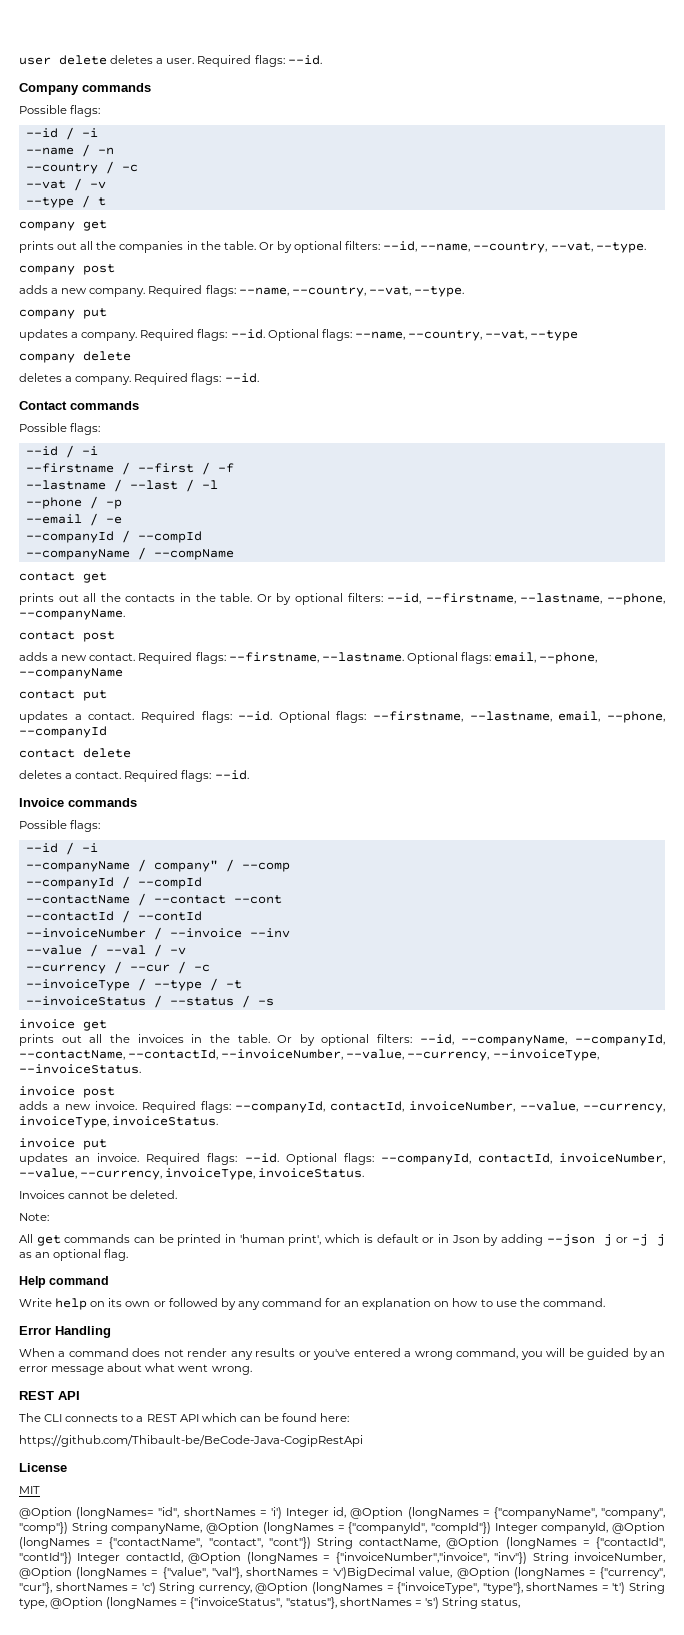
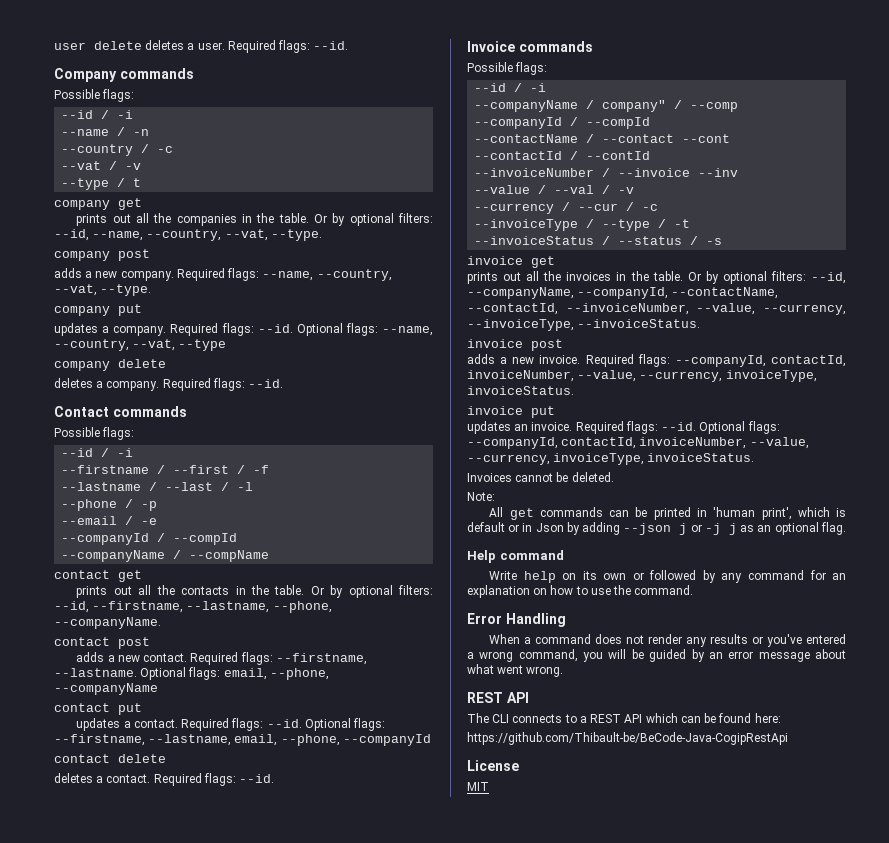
- @Option (longNames= "id", shortNames = 'i') Integer id, @Option (longNames = {"companyName", "company", "comp"}) String companyName, @Option (longNames = {"companyId", "compId"}) Integer companyId, @Option (longNames = {"contactName", "contact", "cont"}) String contactName, @Option (longNames = {"contactId", "contId"}) Integer contactId, @Option (longNames = {"invoiceNumber","invoice", "inv"}) String invoiceNumber, @Option (longNames = {"value", "val"}, shortNames = 'v')BigDecimal value, @Option (longNames = {"currency", "cur"}, shortNames = 'c') String currency, @Option (longNames = {"invoiceType", "type"}, shortNames = 't') String type, @Option (longNames = {"invoiceStatus", "status"}, shortNames = 's') String status,

